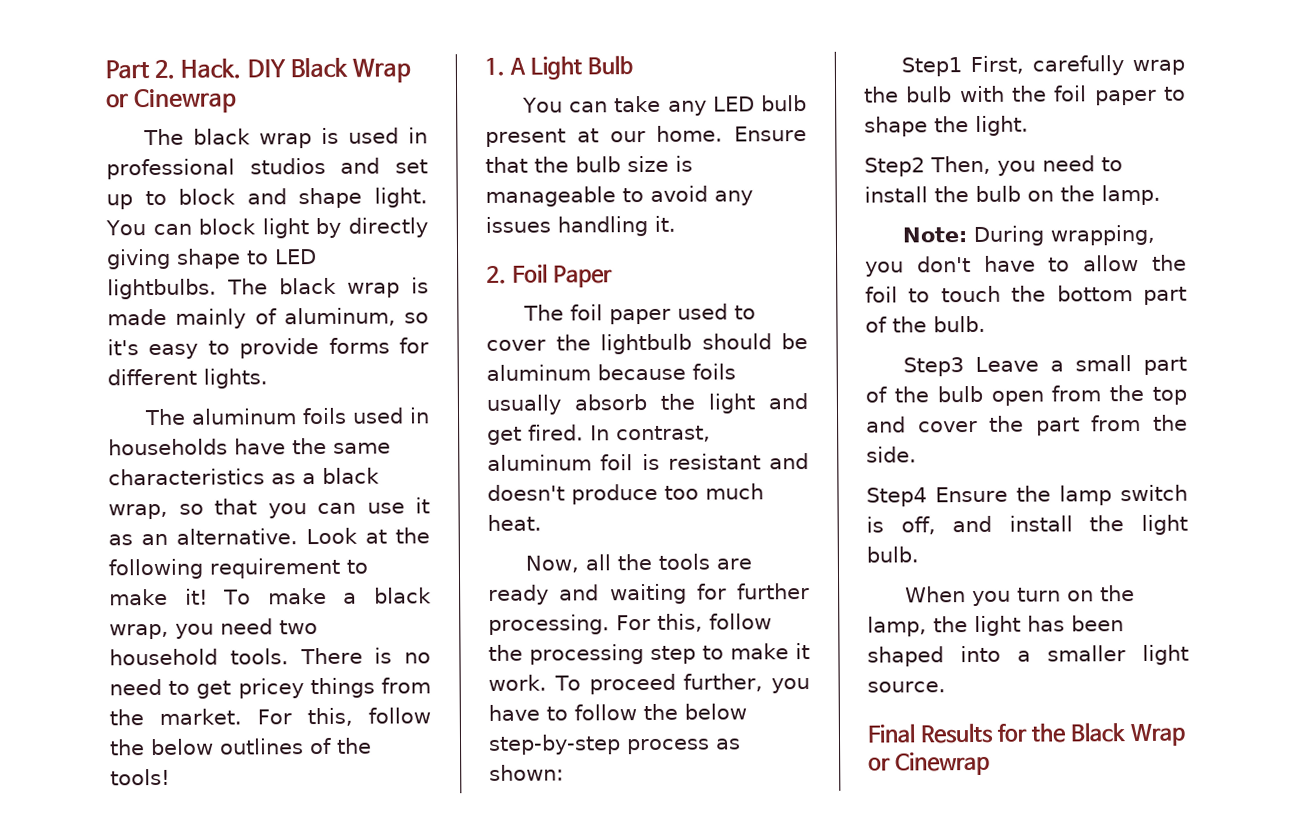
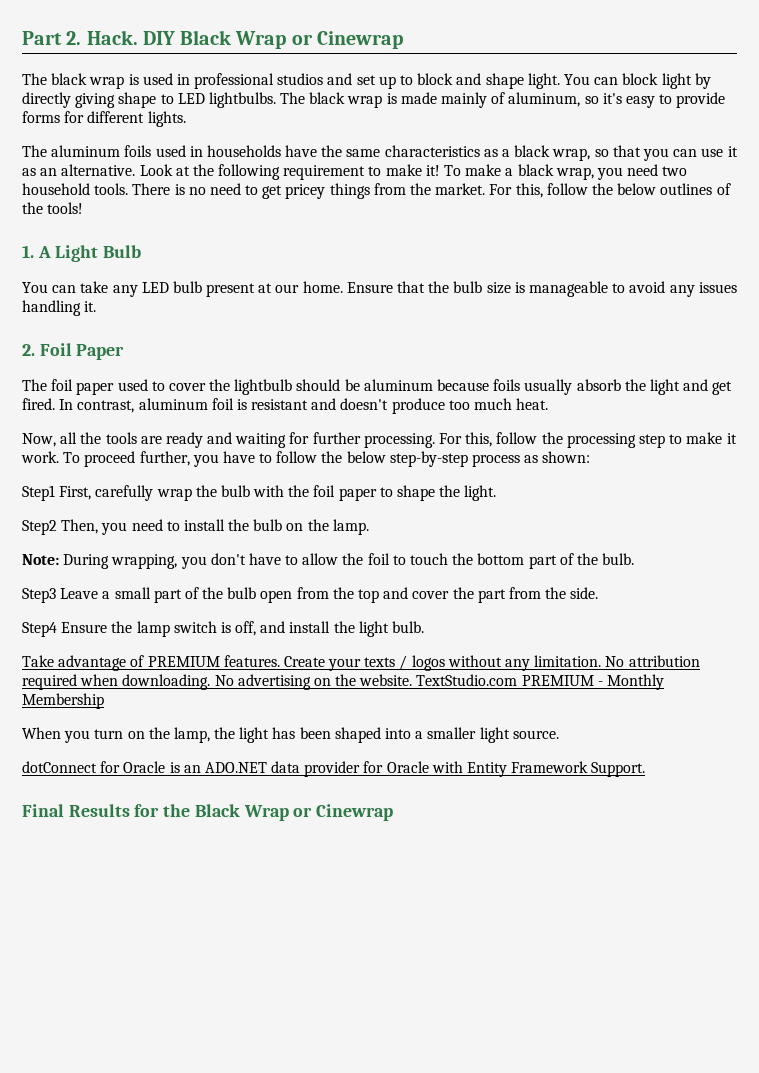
+ Take advantage of PREMIUM features. Create your texts / logos without any limitation. No attribution required when downloading. No advertising on the website. TextStudio.com PREMIUM - Monthly Membership
+ dotConnect for Oracle is an ADO.NET data provider for Oracle with Entity Framework Support.

